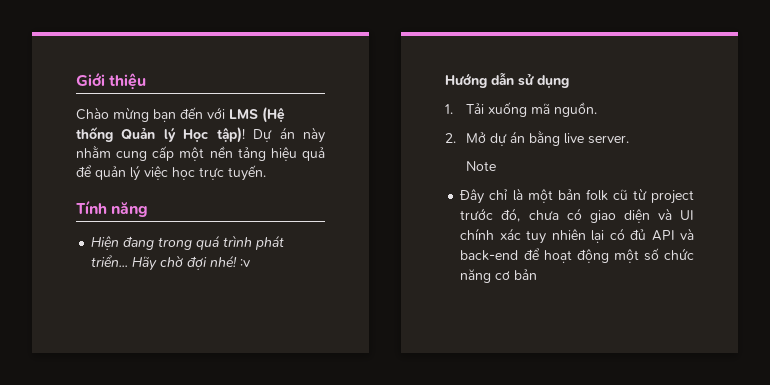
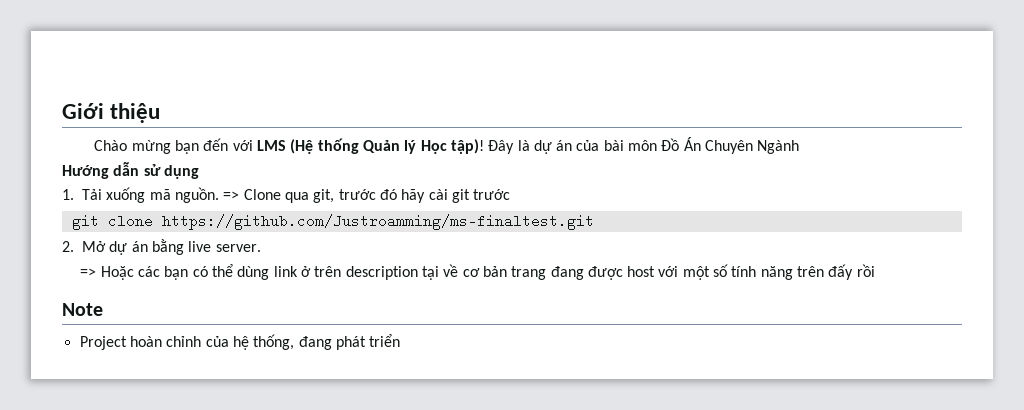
- Dự án này nhằm cung cấp một nền tảng hiệu quả để quản lý việc học trực tuyến.
- Tính năng
- Hiện đang trong quá trình phát triển... Hãy chờ đợi nhé! :v
+ Đây là dự án của bài môn Đồ Án Chuyên Ngành
+ => Clone qua git, trước đó hãy cài git trước
+ git clone https://github.com/Justroamming/ms-finaltest.git
+ => Hoặc các bạn có thể dùng link ở trên description tại về cơ bản trang đang được host với một số tính năng trên đấy rồi
  Note
- Đây chỉ là một bản folk cũ từ project trước đó, chưa có giao diện và UI chính xác tuy nhiên lại có đủ API và back-end để hoạt động một số chức năng cơ bản
+ Project hoàn chỉnh của hệ thống, đang phát triển

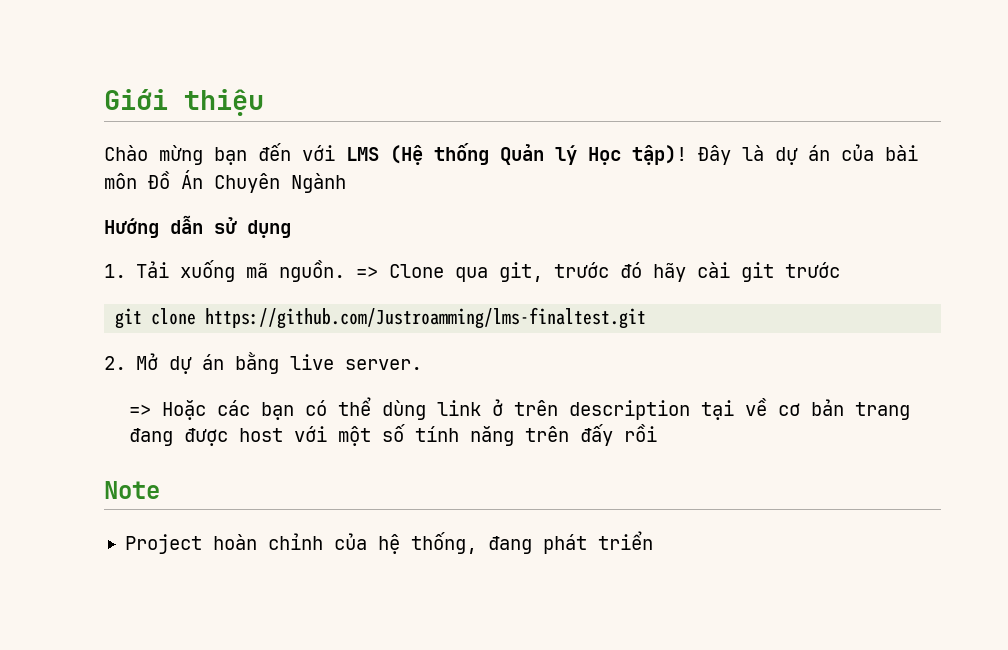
- git clone https://github.com/Justroamming/ms-finaltest.git
+ git clone https://github.com/Justroamming/lms-finaltest.git

